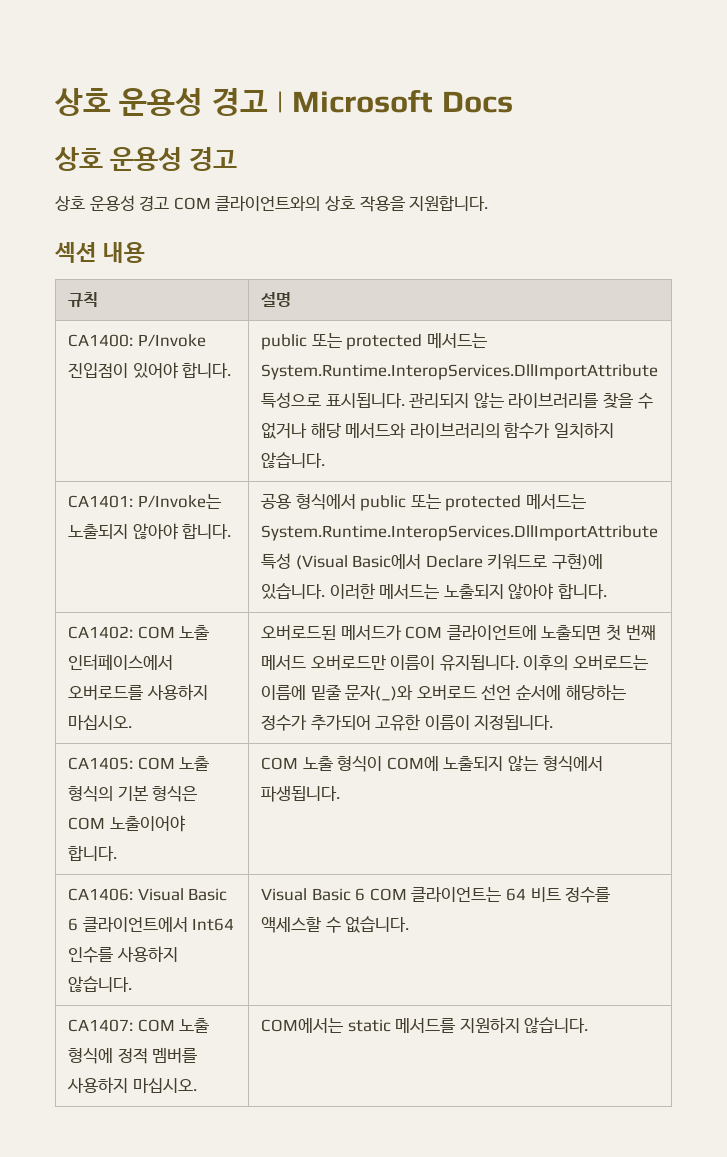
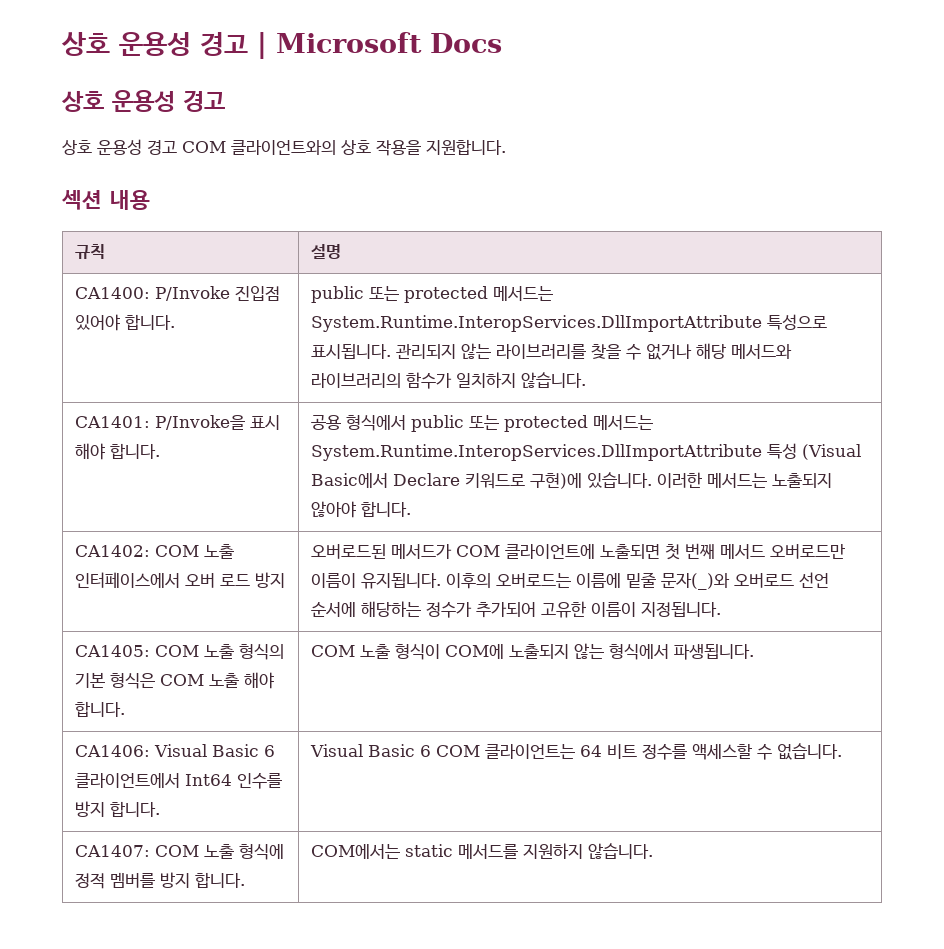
- CA1400: P/Invoke 진입점이 있어야 합니다. | public 또는 protected 메서드는 System.Runtime.InteropServices.DllImportAttribute 특성으로 표시됩니다. 관리되지 않는 라이브러리를 찾을 수 없거나 해당 메서드와 라이브러리의 함수가 일치하지 않습니다.
+ CA1400: P/Invoke 진입점 있어야 합니다. | public 또는 protected 메서드는 System.Runtime.InteropServices.DllImportAttribute 특성으로 표시됩니다. 관리되지 않는 라이브러리를 찾을 수 없거나 해당 메서드와 라이브러리의 함수가 일치하지 않습니다.
- CA1401: P/Invoke는 노출되지 않아야 합니다. | 공용 형식에서 public 또는 protected 메서드는 System.Runtime.InteropServices.DllImportAttribute 특성 (Visual Basic에서 Declare 키워드로 구현)에 있습니다. 이러한 메서드는 노출되지 않아야 합니다.
+ CA1401: P/Invoke을 표시 해야 합니다. | 공용 형식에서 public 또는 protected 메서드는 System.Runtime.InteropServices.DllImportAttribute 특성 (Visual Basic에서 Declare 키워드로 구현)에 있습니다. 이러한 메서드는 노출되지 않아야 합니다.
- CA1402: COM 노출 인터페이스에서 오버로드를 사용하지 마십시오. | 오버로드된 메서드가 COM 클라이언트에 노출되면 첫 번째 메서드 오버로드만 이름이 유지됩니다. 이후의 오버로드는 이름에 밑줄 문자(_)와 오버로드 선언 순서에 해당하는 정수가 추가되어 고유한 이름이 지정됩니다.
+ CA1402: COM 노출 인터페이스에서 오버 로드 방지 | 오버로드된 메서드가 COM 클라이언트에 노출되면 첫 번째 메서드 오버로드만 이름이 유지됩니다. 이후의 오버로드는 이름에 밑줄 문자(_)와 오버로드 선언 순서에 해당하는 정수가 추가되어 고유한 이름이 지정됩니다.
- CA1405: COM 노출 형식의 기본 형식은 COM 노출이어야 합니다. | COM 노출 형식이 COM에 노출되지 않는 형식에서 파생됩니다.
+ CA1405: COM 노출 형식의 기본 형식은 COM 노출 해야 합니다. | COM 노출 형식이 COM에 노출되지 않는 형식에서 파생됩니다.
- CA1406: Visual Basic 6 클라이언트에서 Int64 인수를 사용하지 않습니다. | Visual Basic 6 COM 클라이언트는 64 비트 정수를 액세스할 수 없습니다.
+ CA1406: Visual Basic 6 클라이언트에서 Int64 인수를 방지 합니다. | Visual Basic 6 COM 클라이언트는 64 비트 정수를 액세스할 수 없습니다.
- CA1407: COM 노출 형식에 정적 멤버를 사용하지 마십시오. | COM에서는 static 메서드를 지원하지 않습니다.
+ CA1407: COM 노출 형식에 정적 멤버를 방지 합니다. | COM에서는 static 메서드를 지원하지 않습니다.

